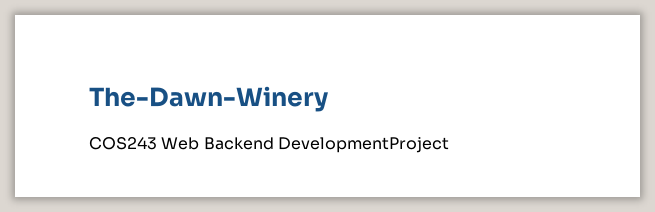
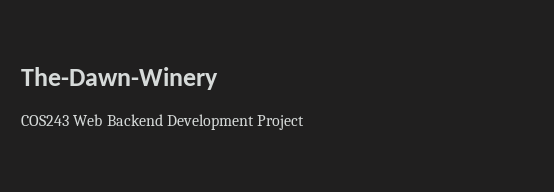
- COS243 Web Backend DevelopmentProject
+ COS243 Web Backend Development Project

